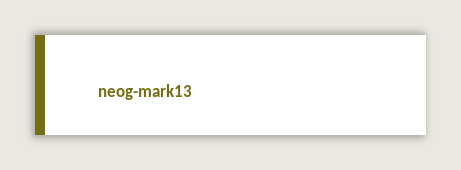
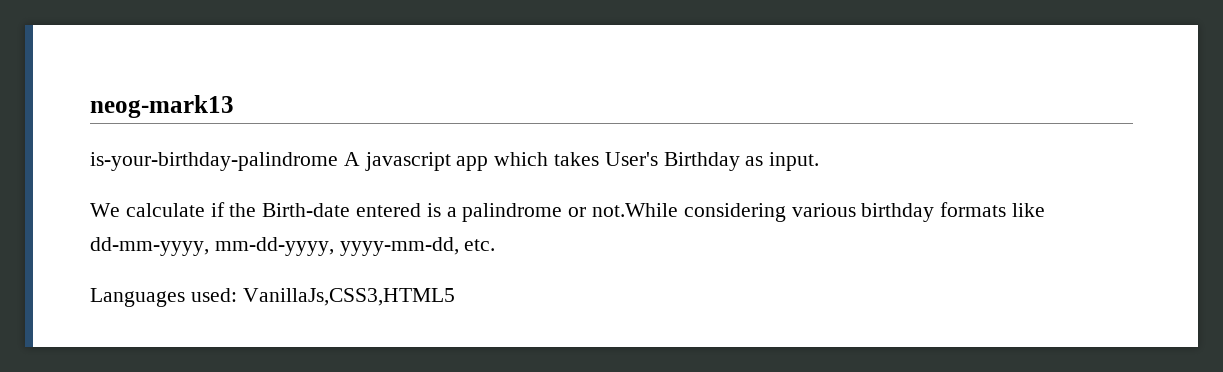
+ is-your-birthday-palindrome A javascript app which takes User's Birthday as input.
+ We calculate if the Birth-date entered is a palindrome or not.While considering various birthday formats like dd-mm-yyyy, mm-dd-yyyy, yyyy-mm-dd, etc.
+ Languages used: VanillaJs,CSS3,HTML5

